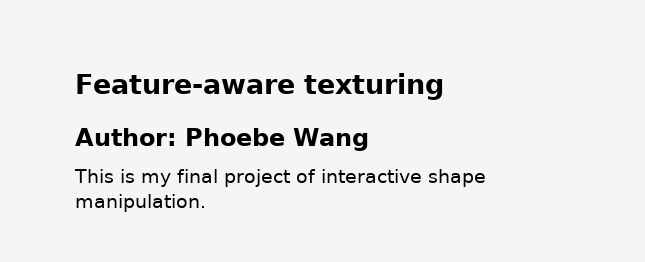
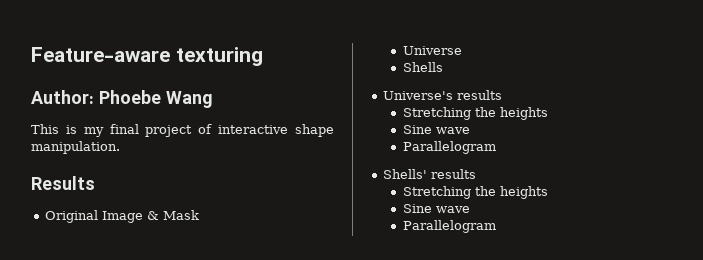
+ Results
+ Original Image & Mask
+ Universe
+ Shells
+ Universe's results
+ Stretching the heights
+ Sine wave
+ Parallelogram
+ Shells' results
+ Stretching the heights
+ Sine wave
+ Parallelogram

